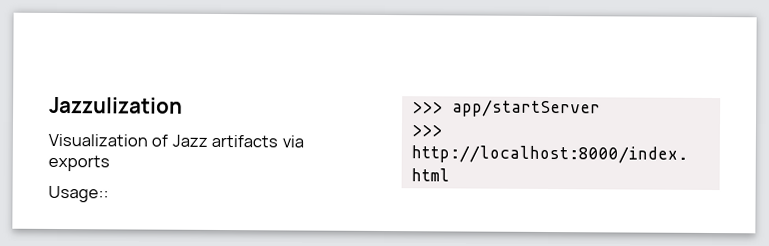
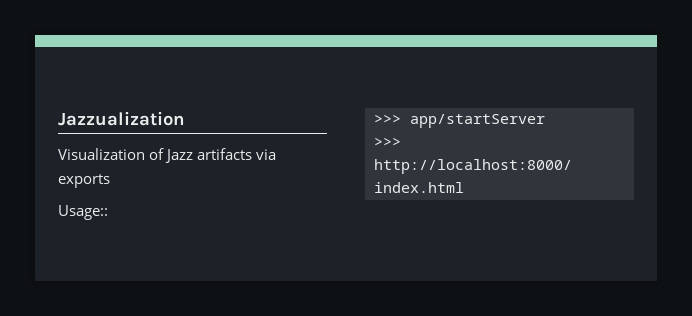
- Jazzulization
+ Jazzualization

